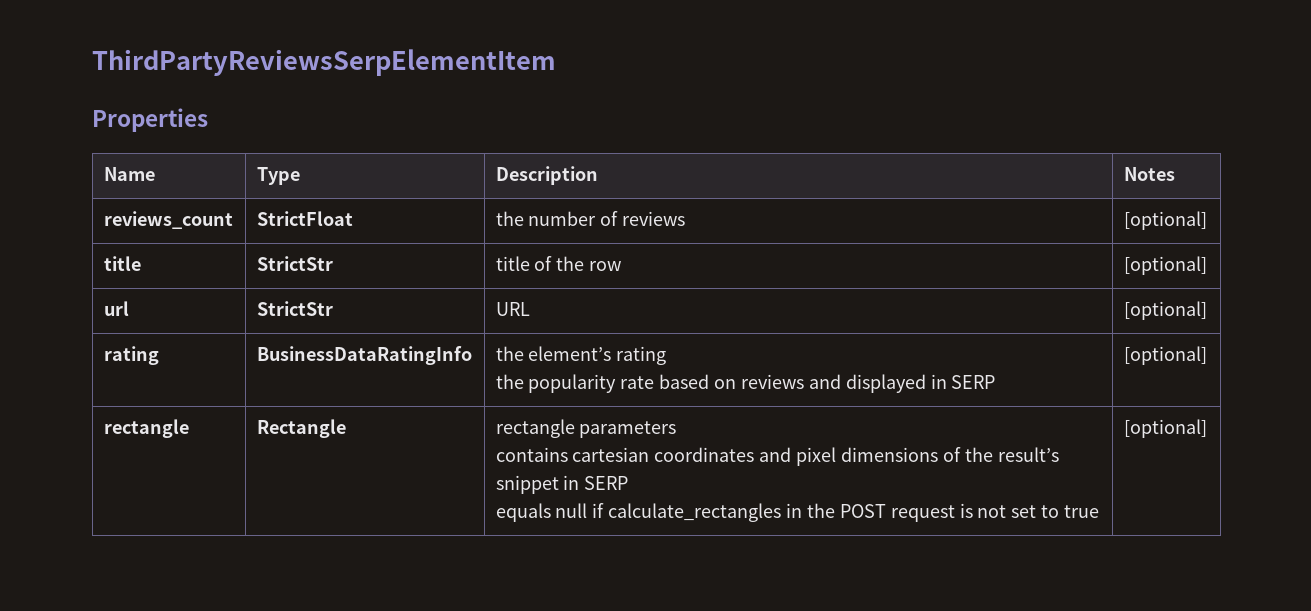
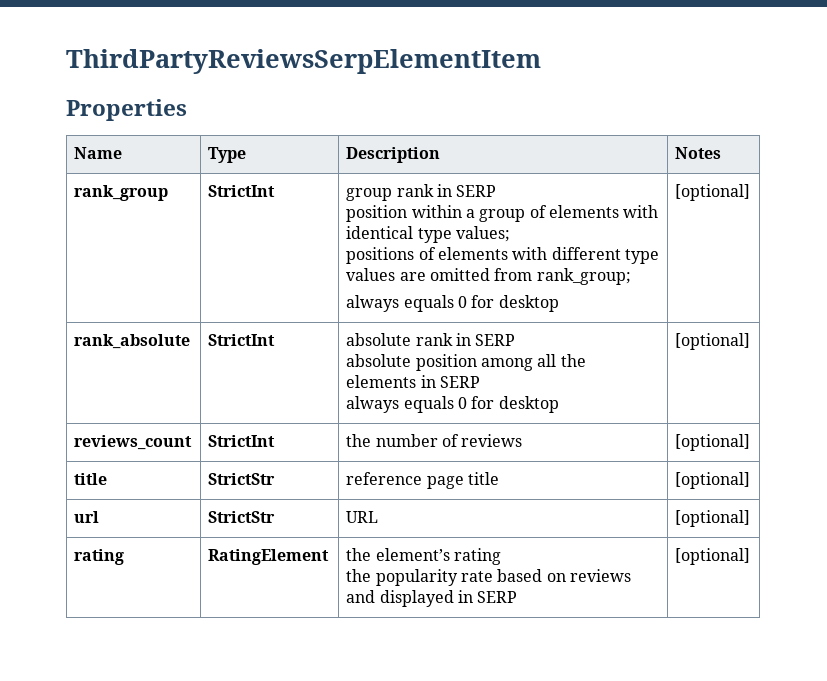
+ rank_group | StrictInt | group rank in SERP
+ position within a group of elements with identical type values;
+ positions of elements with different type values are omitted from rank_group;
+ always equals 0 for desktop | [optional]
+ rank_absolute | StrictInt | absolute rank in SERP
+ absolute position among all the elements in SERP
+ always equals 0 for desktop | [optional]
- reviews_count | StrictFloat | the number of reviews | [optional]
+ reviews_count | StrictInt | the number of reviews | [optional]
- title | StrictStr | title of the row | [optional]
+ title | StrictStr | reference page title | [optional]
- rating | BusinessDataRatingInfo | the element’s rating
+ rating | RatingElement | the element’s rating
- rectangle | Rectangle | rectangle parameters
- contains cartesian coordinates and pixel dimensions of the result’s snippet in SERP
- equals null if calculate_rectangles in the POST request is not set to true | [optional]

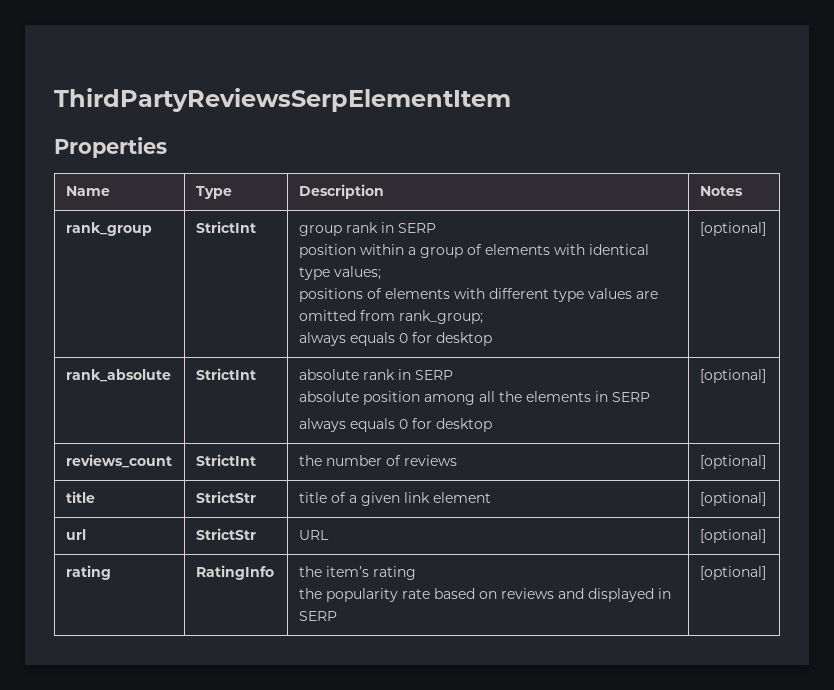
- title | StrictStr | reference page title | [optional]
+ title | StrictStr | title of a given link element | [optional]
- rating | RatingElement | the element’s rating
+ rating | RatingInfo | the item’s rating

